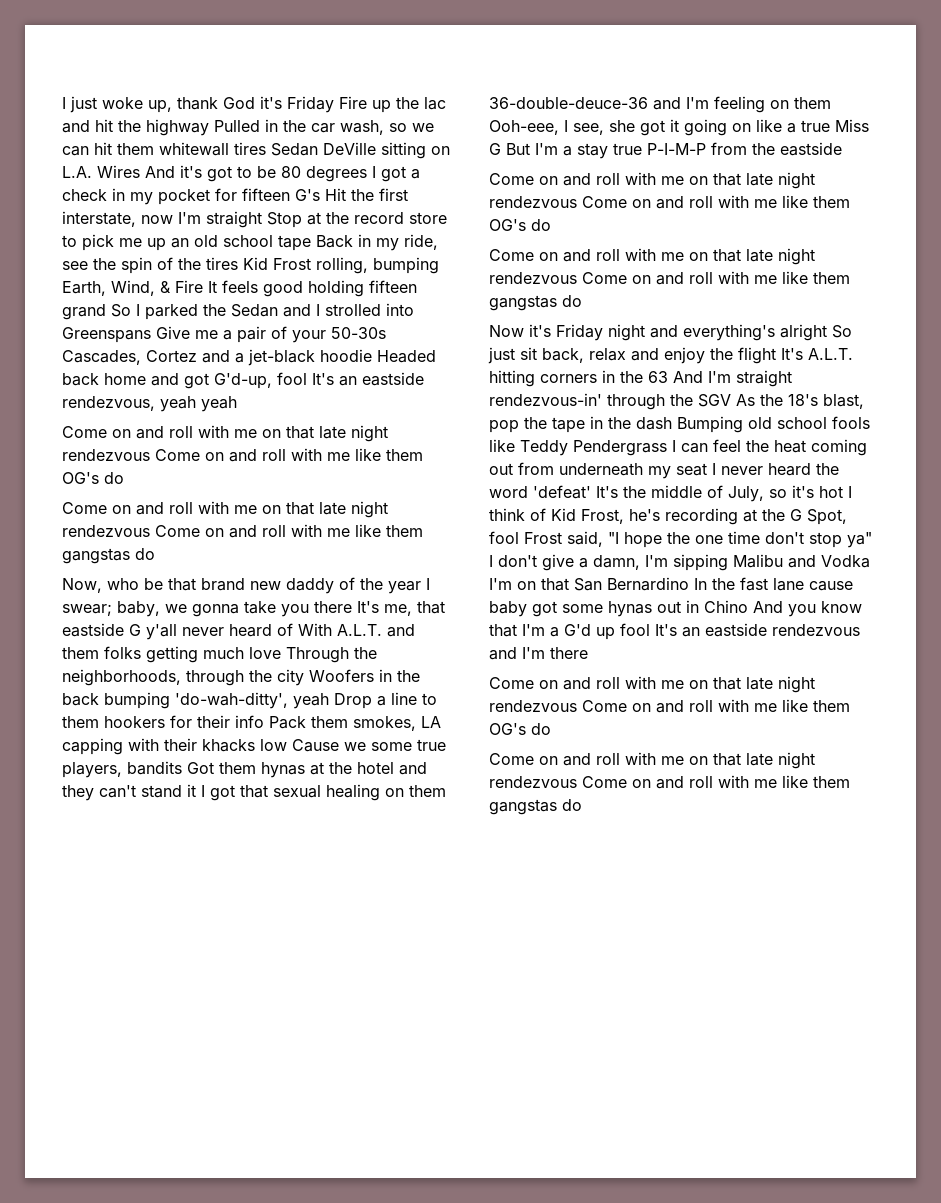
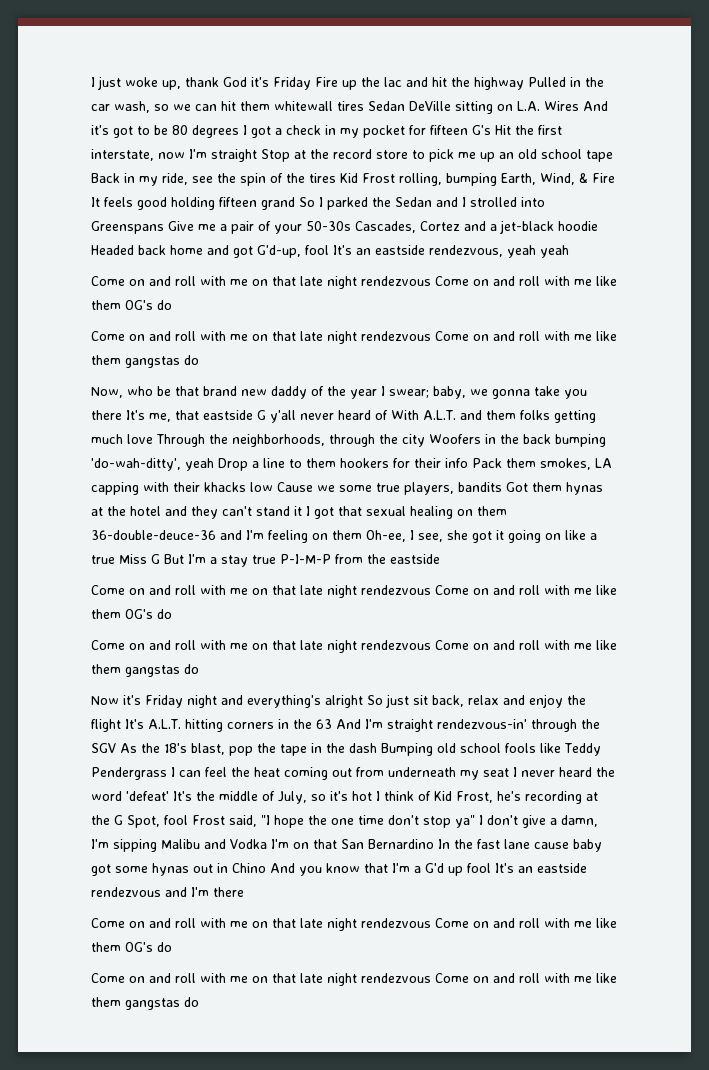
- baby, we gonna take you there It's me, that eastside G y'all never heard of With A.L.T. and them folks getting much love Through the neighborhoods, through the city Woofers in the back bumping 'do-wah-ditty', yeah Drop a line to them hookers for their info Pack them smokes, LA capping with their khacks low Cause we some true players, bandits Got them hynas at the hotel and they can't stand it I got that sexual healing on them 36-double-deuce-36 and I'm feeling on them Ooh-eee, I see, she got it going on like a true Miss G But I'm a stay true P-I-M-P from the eastside
+ baby, we gonna take you there It's me, that eastside G y'all never heard of With A.L.T. and them folks getting much love Through the neighborhoods, through the city Woofers in the back bumping 'do-wah-ditty', yeah Drop a line to them hookers for their info Pack them smokes, LA capping with their khacks low Cause we some true players, bandits Got them hynas at the hotel and they can't stand it I got that sexual healing on them 36-double-deuce-36 and I'm feeling on them Oh-ee, I see, she got it going on like a true Miss G But I'm a stay true P-I-M-P from the eastside

